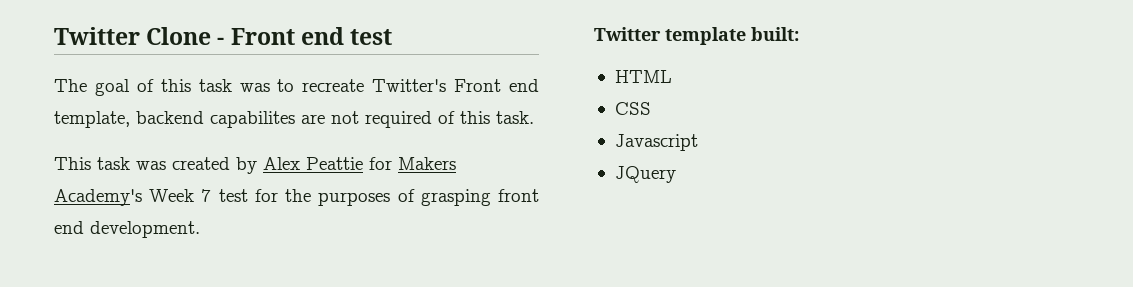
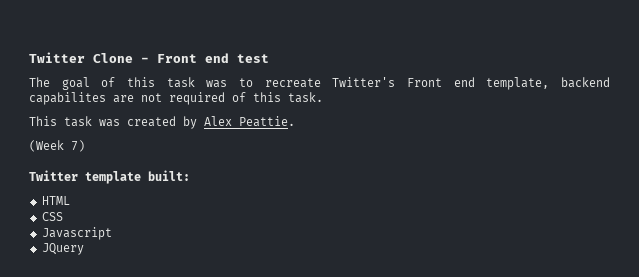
- This task was created by Alex Peattie for Makers Academy's Week 7 test for the purposes of grasping front end development.
+ This task was created by Alex Peattie.
+ (Week 7)

